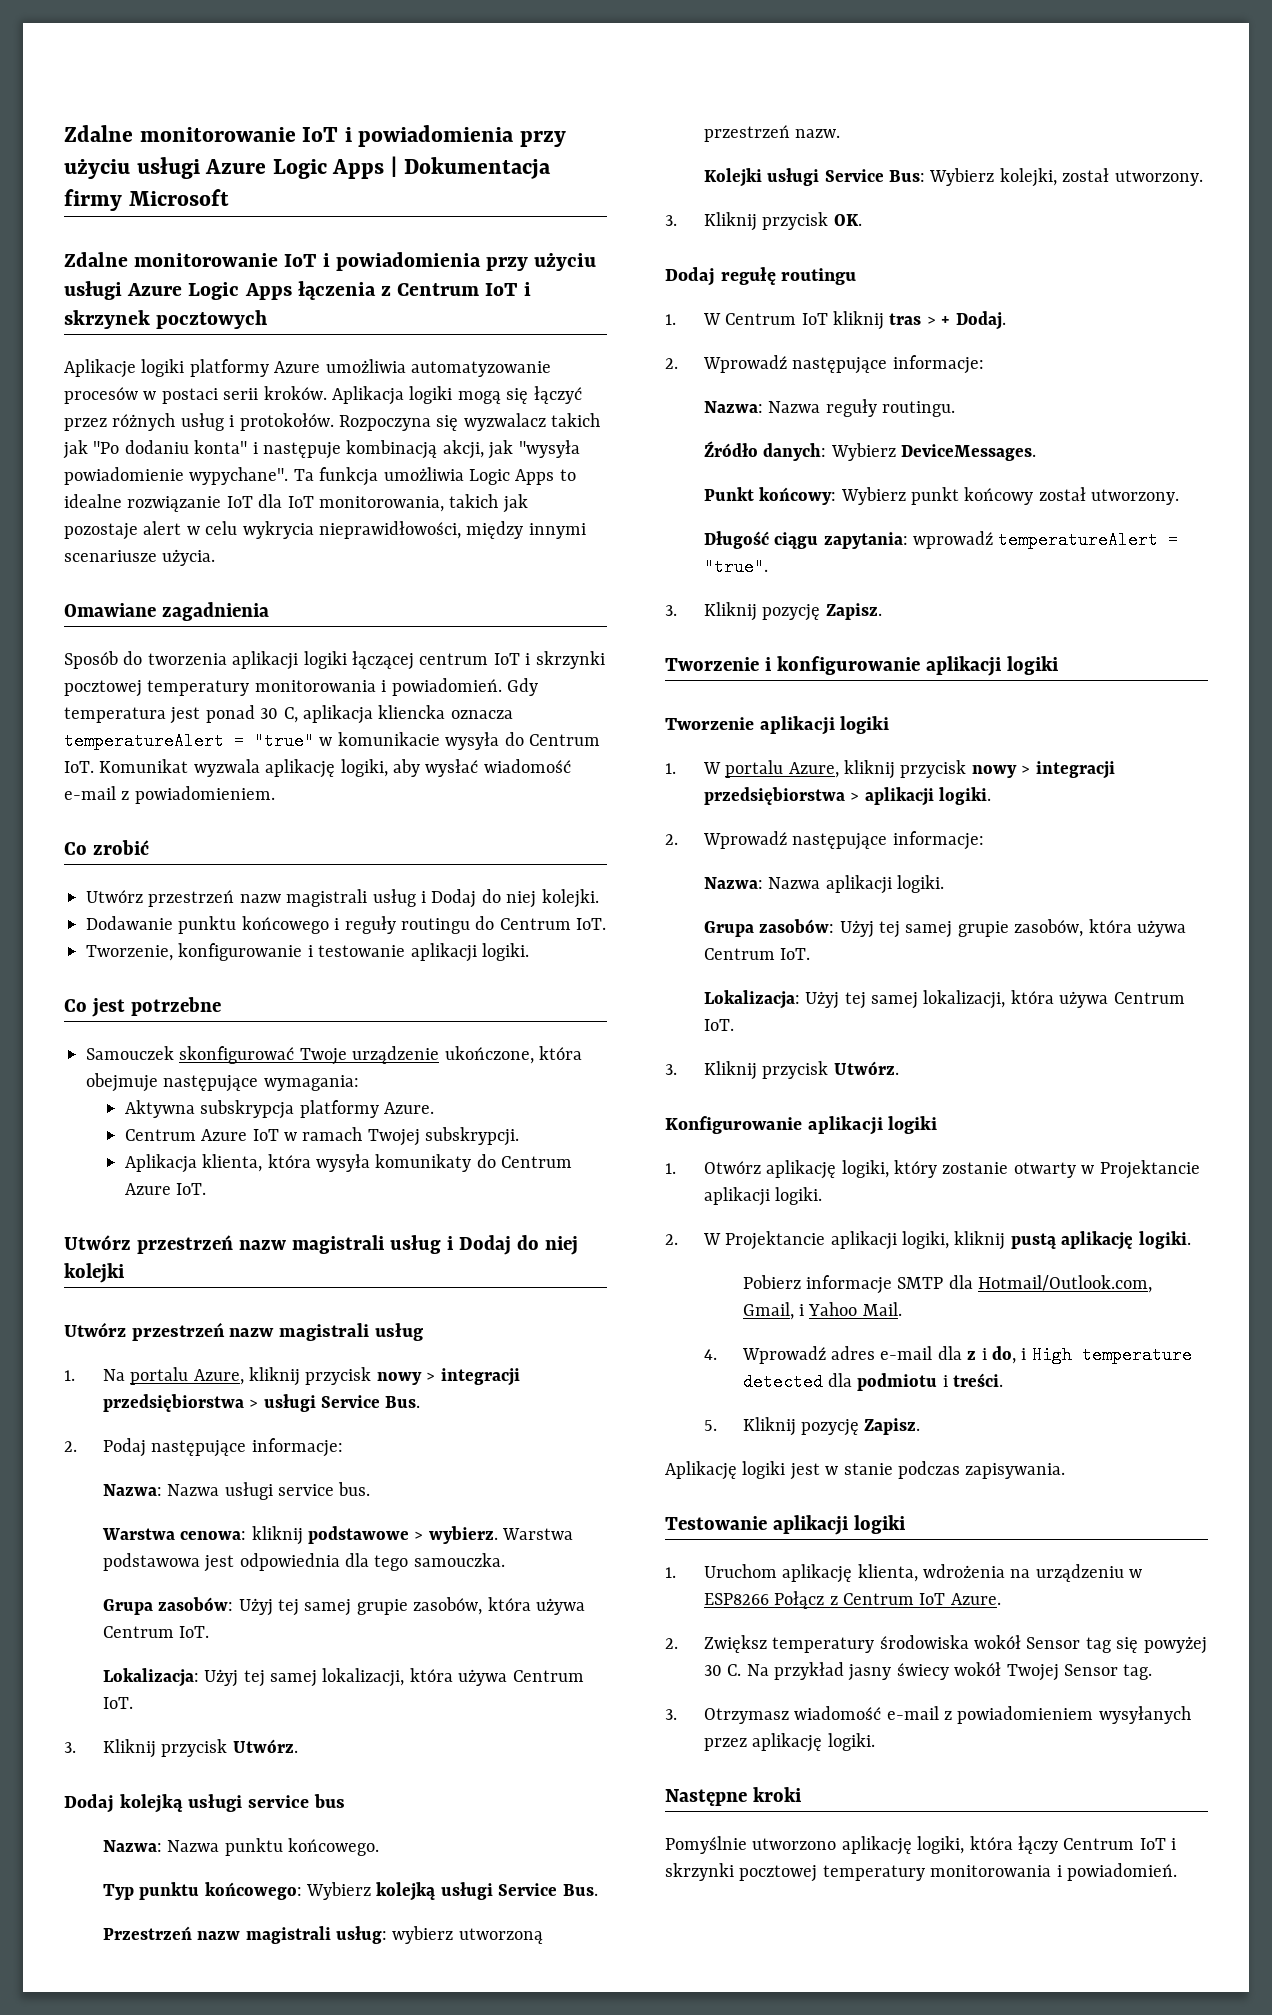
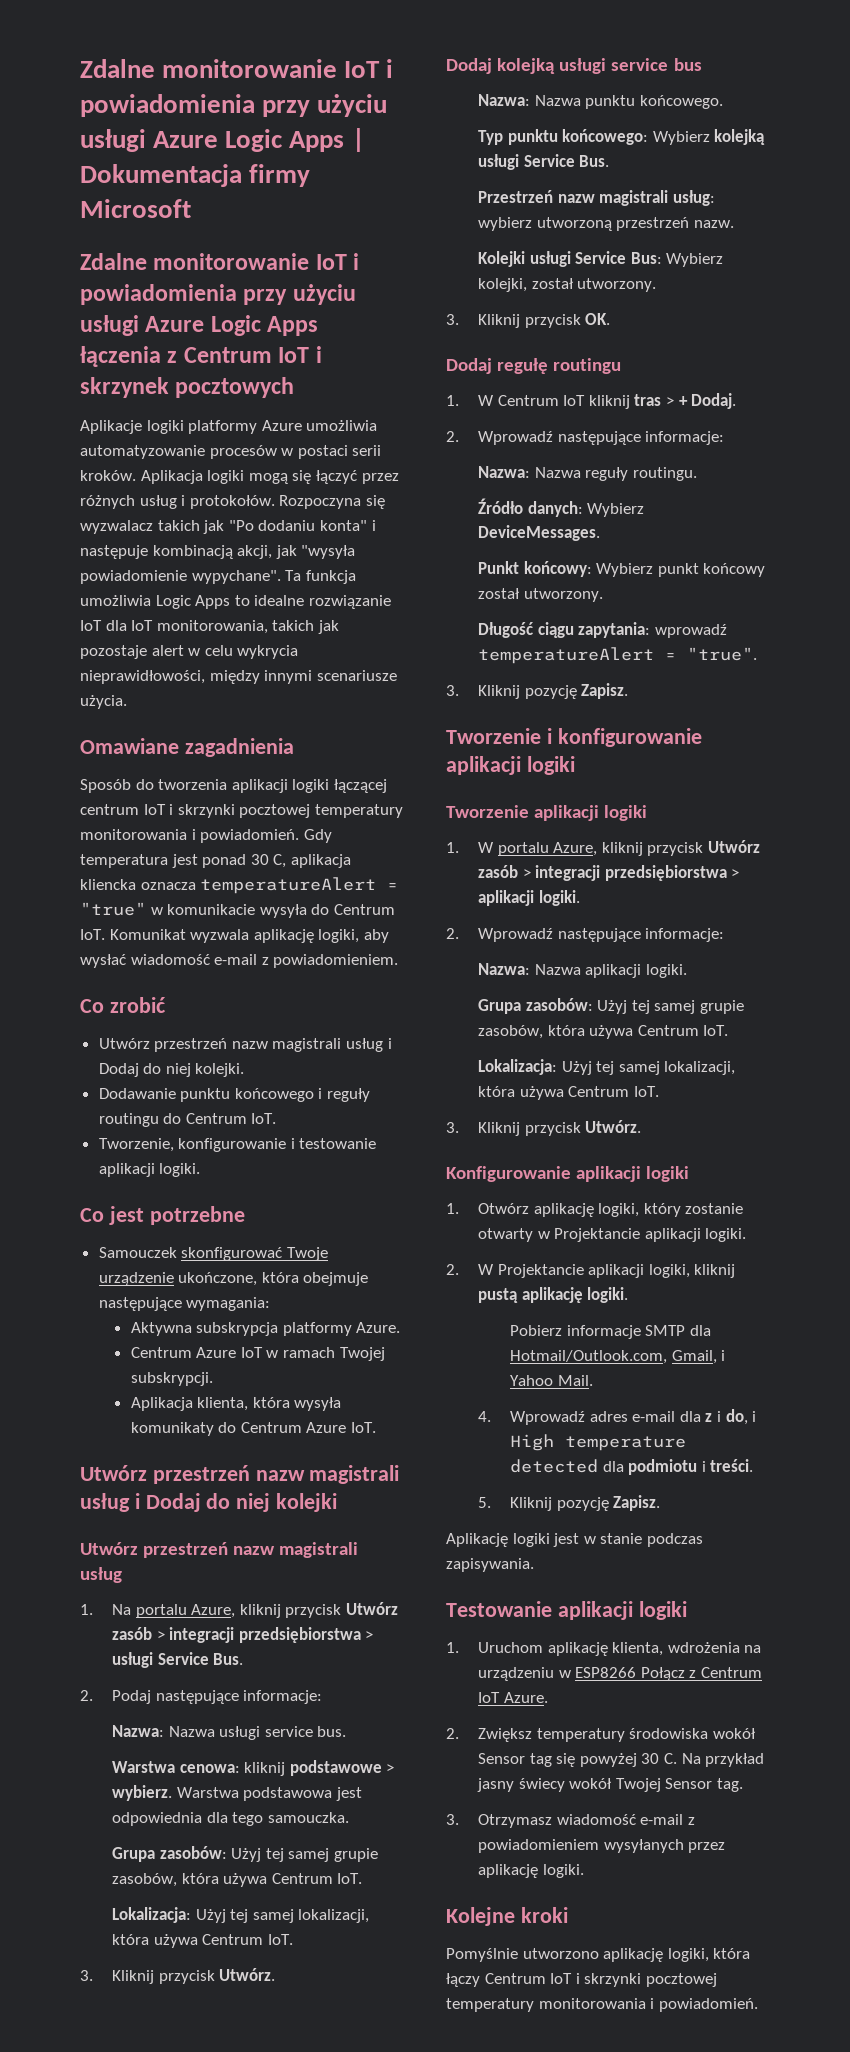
- 1. Na portalu Azure, kliknij przycisk nowy > integracji przedsiębiorstwa > usługi Service Bus.
+ 1. Na portalu Azure, kliknij przycisk Utwórz zasób > integracji przedsiębiorstwa > usługi Service Bus.
- 1. W portalu Azure, kliknij przycisk nowy > integracji przedsiębiorstwa > aplikacji logiki.
+ 1. W portalu Azure, kliknij przycisk Utwórz zasób > integracji przedsiębiorstwa > aplikacji logiki.
- Następne kroki
+ Kolejne kroki

